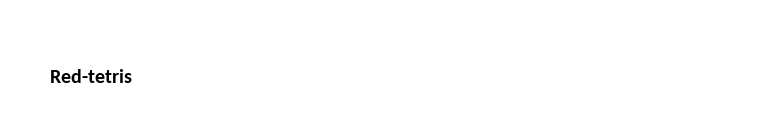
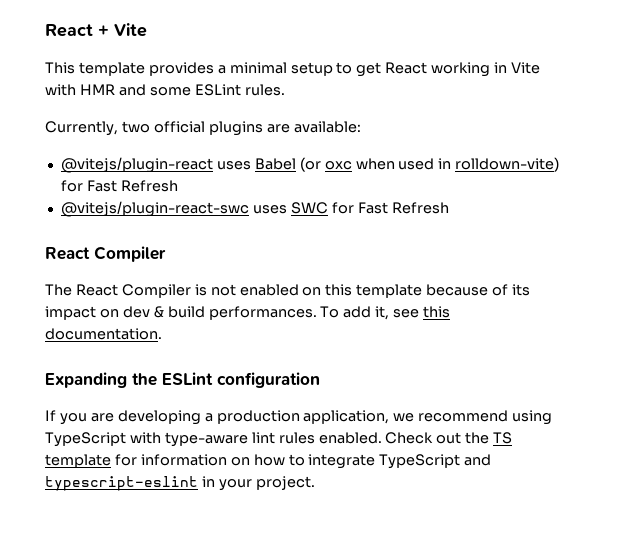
- Red-tetris
+ React + Vite
+ This template provides a minimal setup to get React working in Vite with HMR and some ESLint rules.
+ Currently, two official plugins are available:
+ @vitejs/plugin-react uses Babel (or oxc when used in rolldown-vite) for Fast Refresh
+ @vitejs/plugin-react-swc uses SWC for Fast Refresh
+ React Compiler
+ The React Compiler is not enabled on this template because of its impact on dev & build performances. To add it, see this documentation.
+ Expanding the ESLint configuration
+ If you are developing a production application, we recommend using TypeScript with type-aware lint rules enabled. Check out the TS template for information on how to integrate TypeScript and typescript-eslint in your project.

